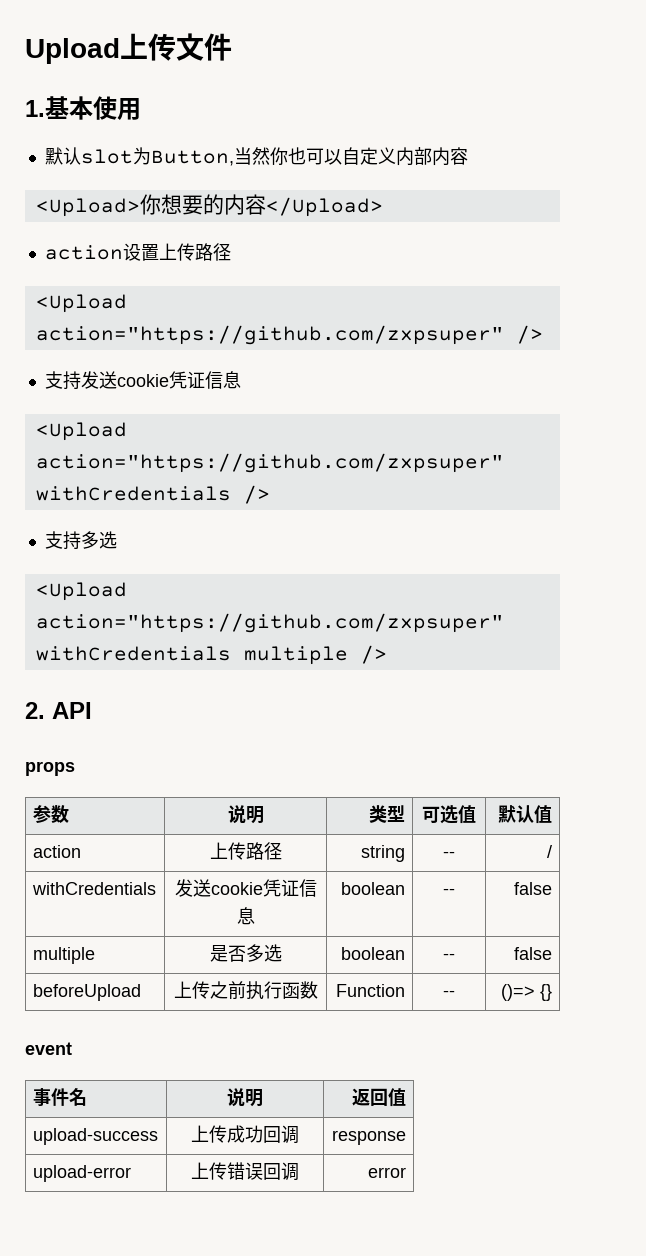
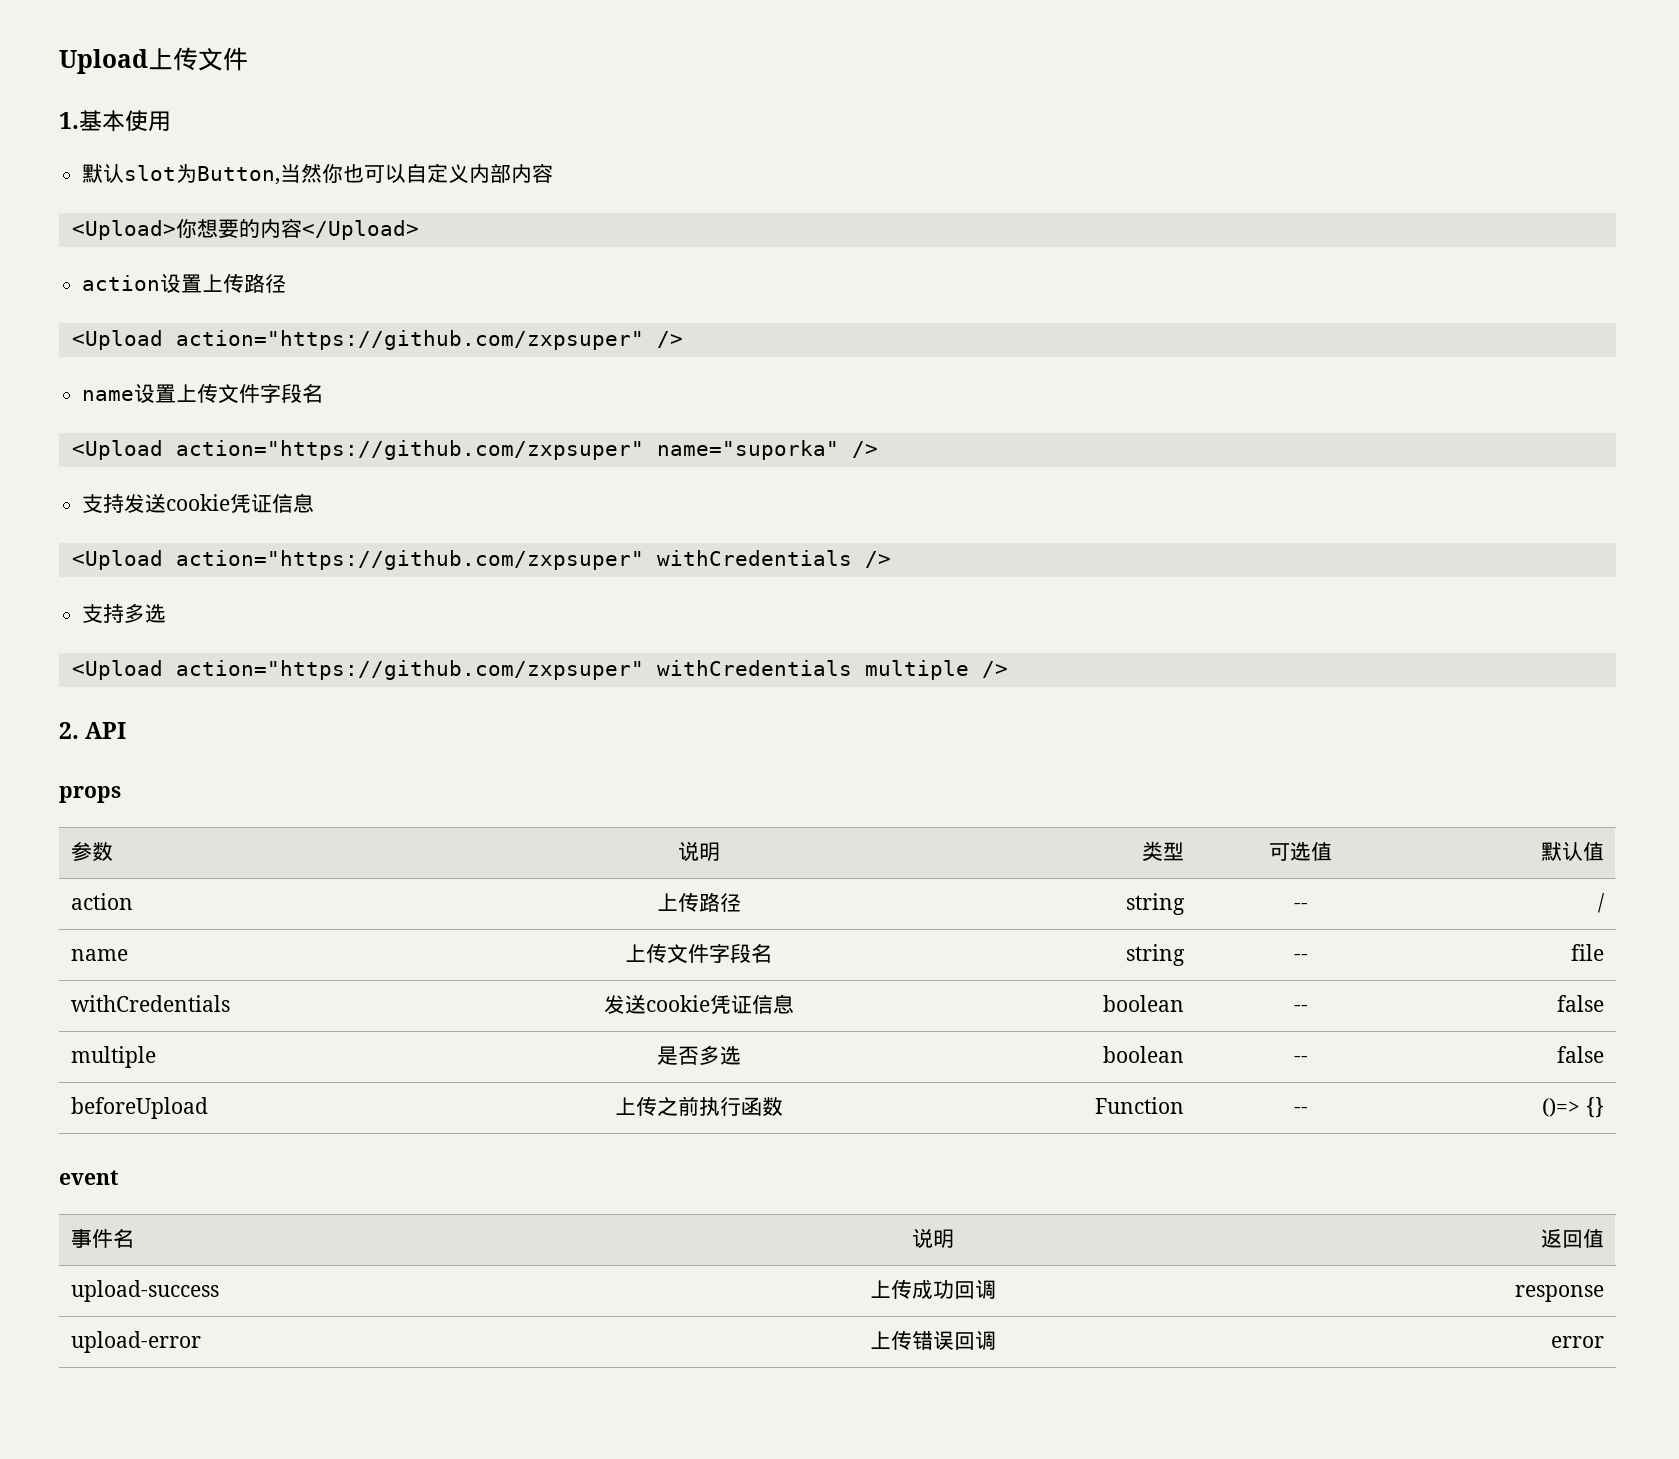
+ name设置上传文件字段名
+ <Upload action="https://github.com/zxpsuper" name="suporka" />
+ name | 上传文件字段名 | string | -- | file

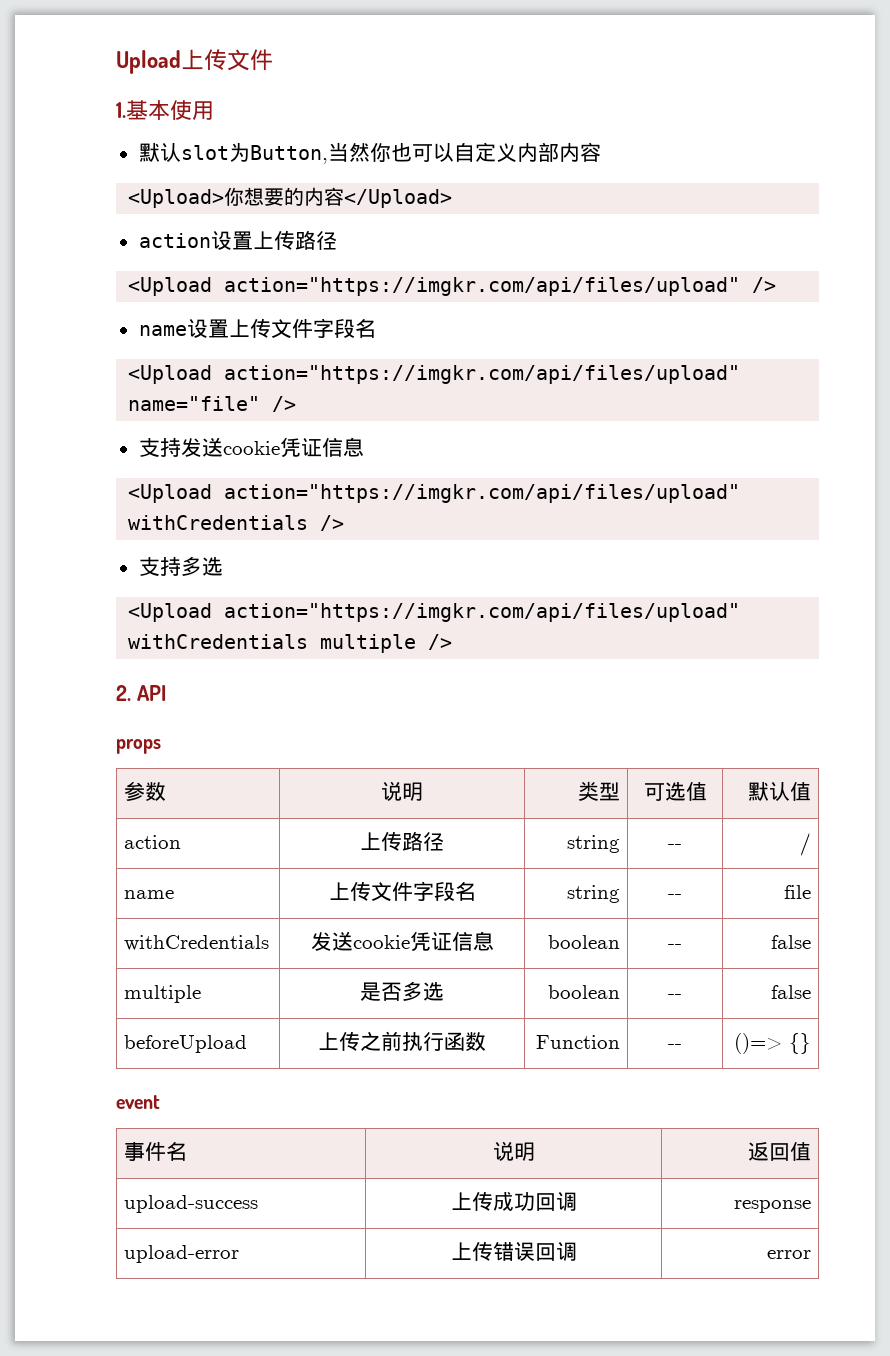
- <Upload action="https://github.com/zxpsuper" />
+ <Upload action="https://imgkr.com/api/files/upload" />
- <Upload action="https://github.com/zxpsuper" name="suporka" />
+ <Upload action="https://imgkr.com/api/files/upload" name="file" />
- <Upload action="https://github.com/zxpsuper" withCredentials />
+ <Upload action="https://imgkr.com/api/files/upload" withCredentials />
- <Upload action="https://github.com/zxpsuper" withCredentials multiple />
+ <Upload action="https://imgkr.com/api/files/upload" withCredentials multiple />

